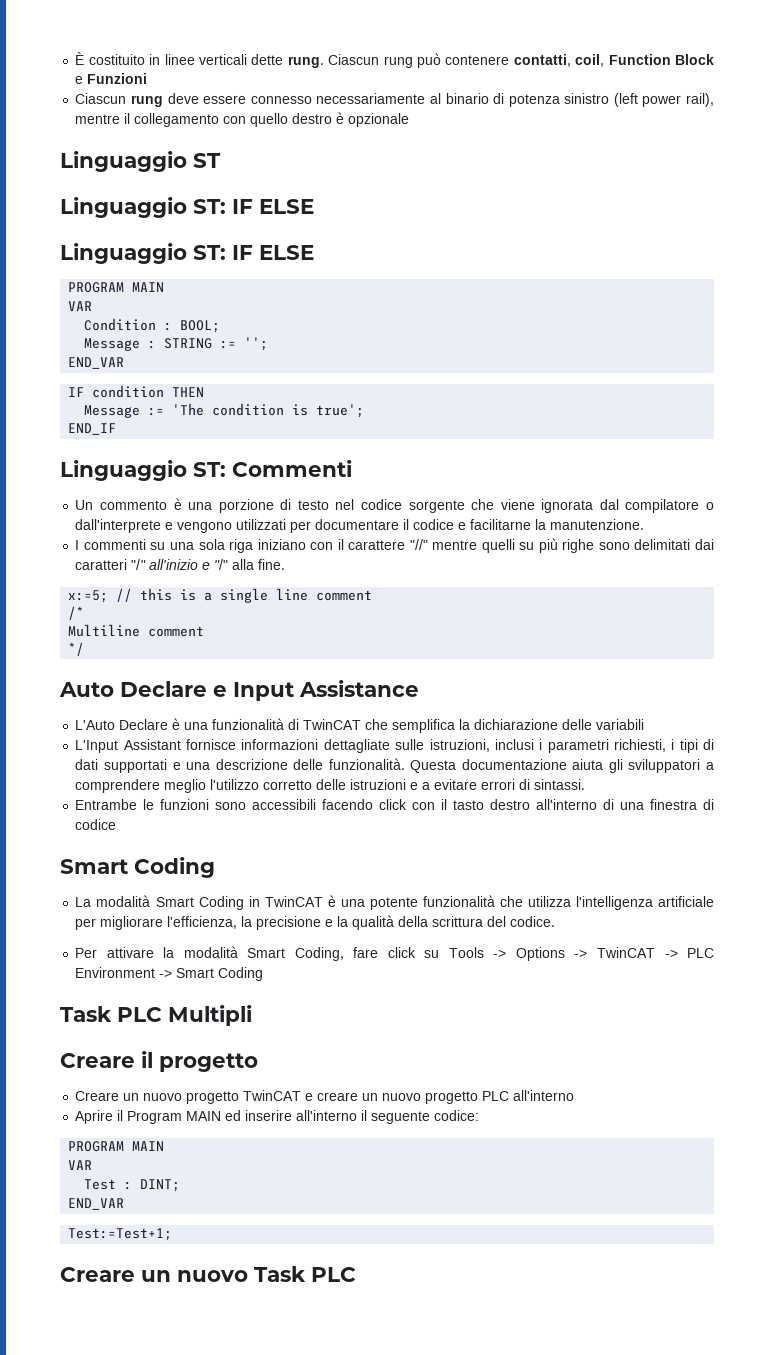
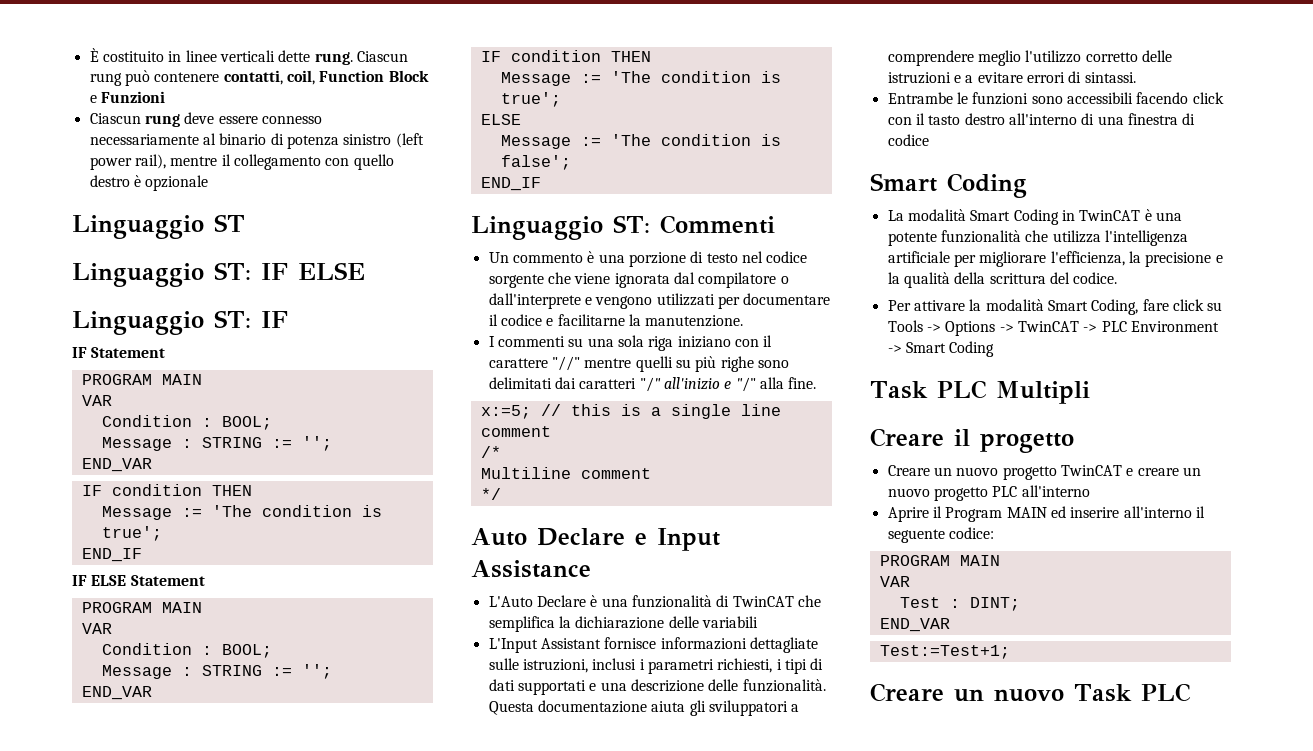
  Linguaggio ST
  Linguaggio ST: IF ELSE
- Linguaggio ST: IF ELSE
+ Linguaggio ST: IF
+ IF Statement
+ IF ELSE Statement
+ PROGRAM MAIN
+ VAR
+ Condition : BOOL;
+ Message : STRING := '';
+ END_VAR
+ IF condition THEN
+ Message := 'The condition is true';
+ ELSE
+ Message := 'The condition is false';
+ END_IF

